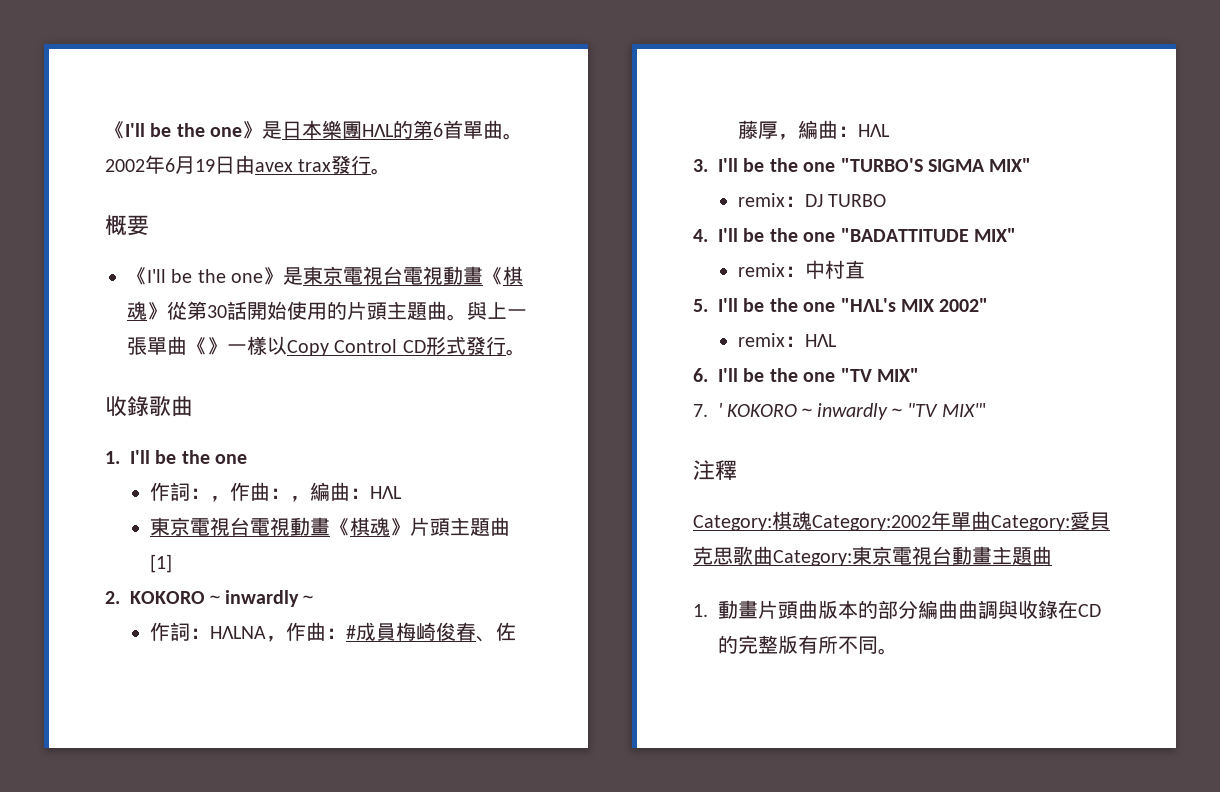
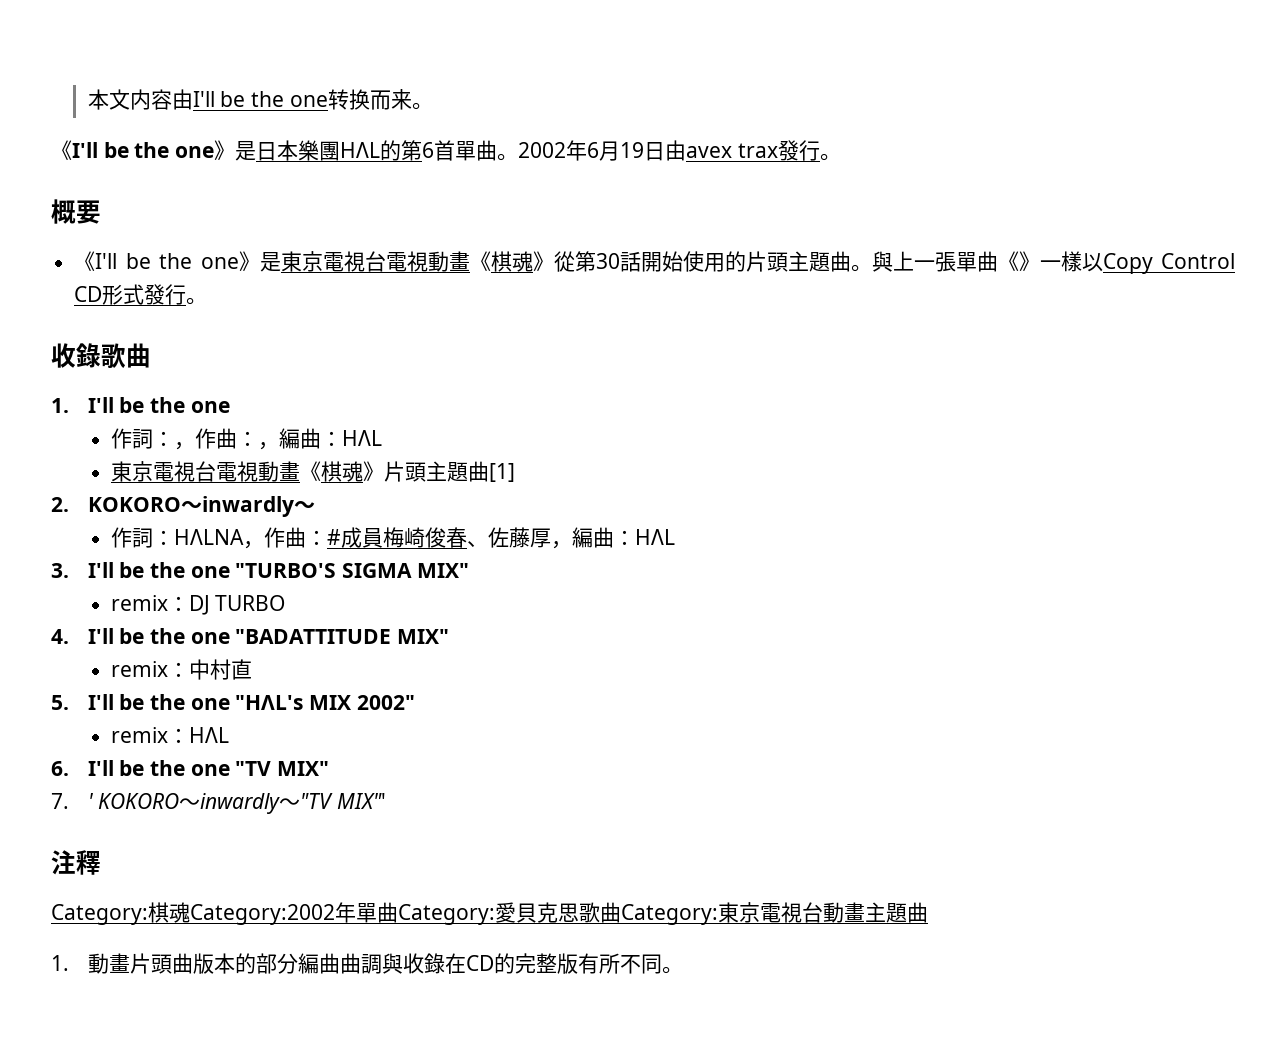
+ 本文内容由I'll be the one转换而来。

